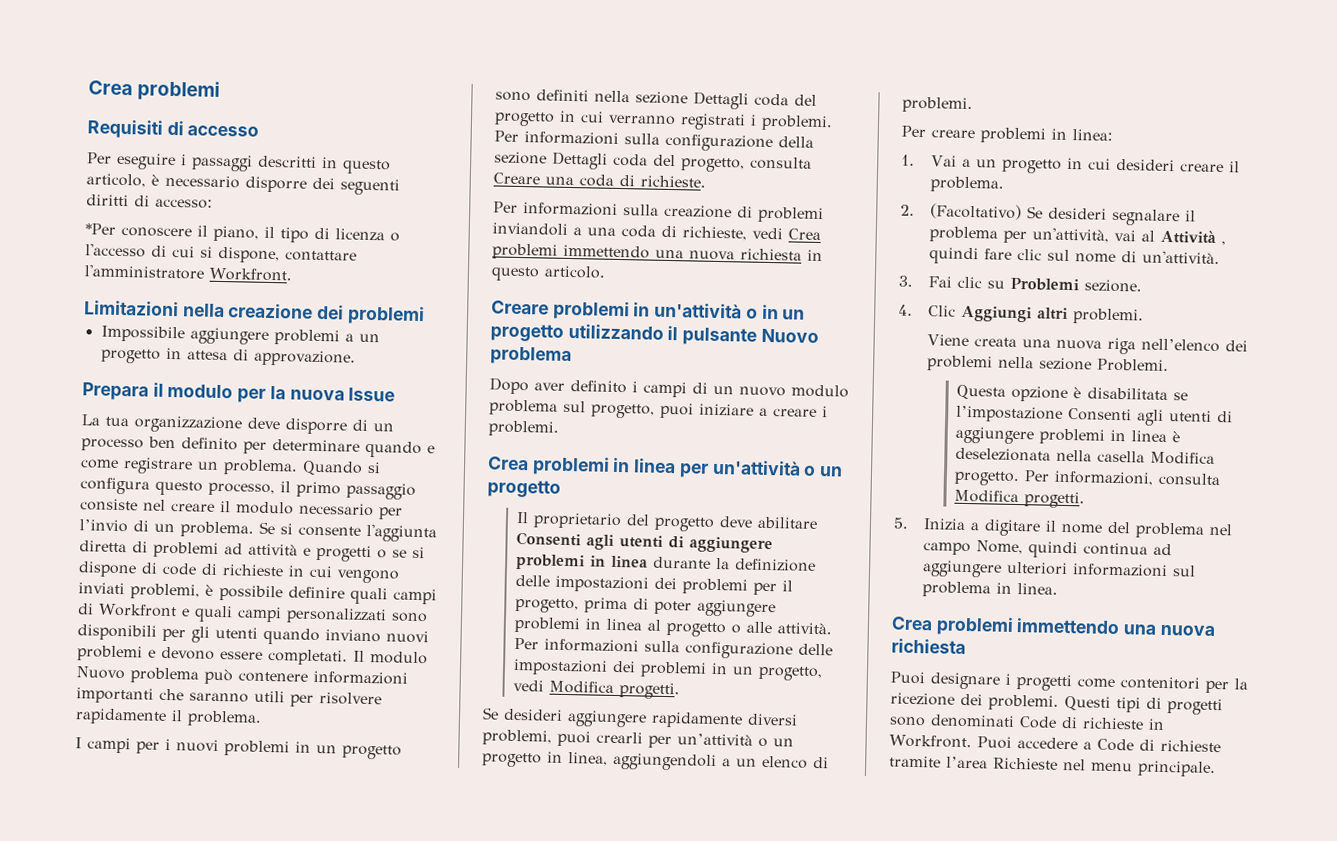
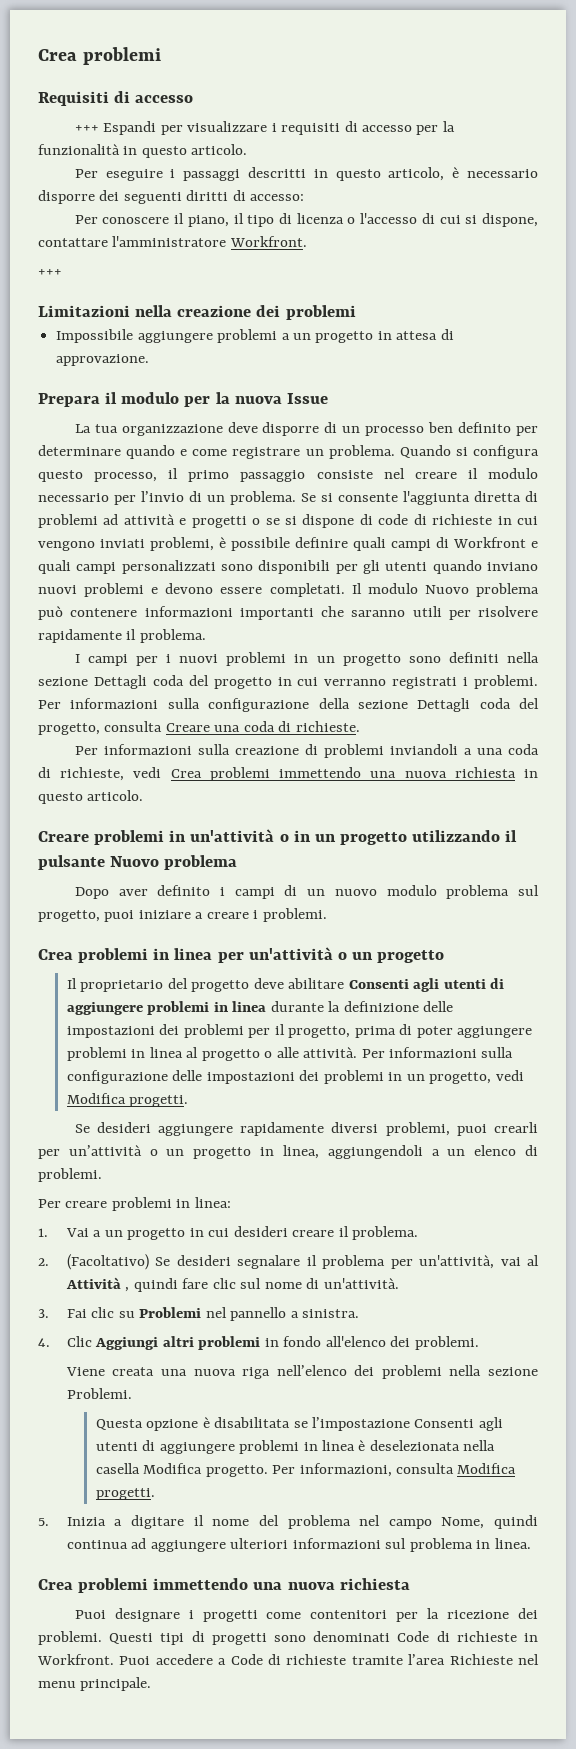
+ +++ Espandi per visualizzare i requisiti di accesso per la funzionalità in questo articolo.
- *Per conoscere il piano, il tipo di licenza o l'accesso di cui si dispone, contattare l'amministratore Workfront.
+ Per conoscere il piano, il tipo di licenza o l'accesso di cui si dispone, contattare l'amministratore Workfront.
+ +++
- 3. Fai clic su Problemi sezione.
+ 3. Fai clic su Problemi nel pannello a sinistra.
- 4. Clic Aggiungi altri problemi.
+ 4. Clic Aggiungi altri problemi in fondo all'elenco dei problemi.

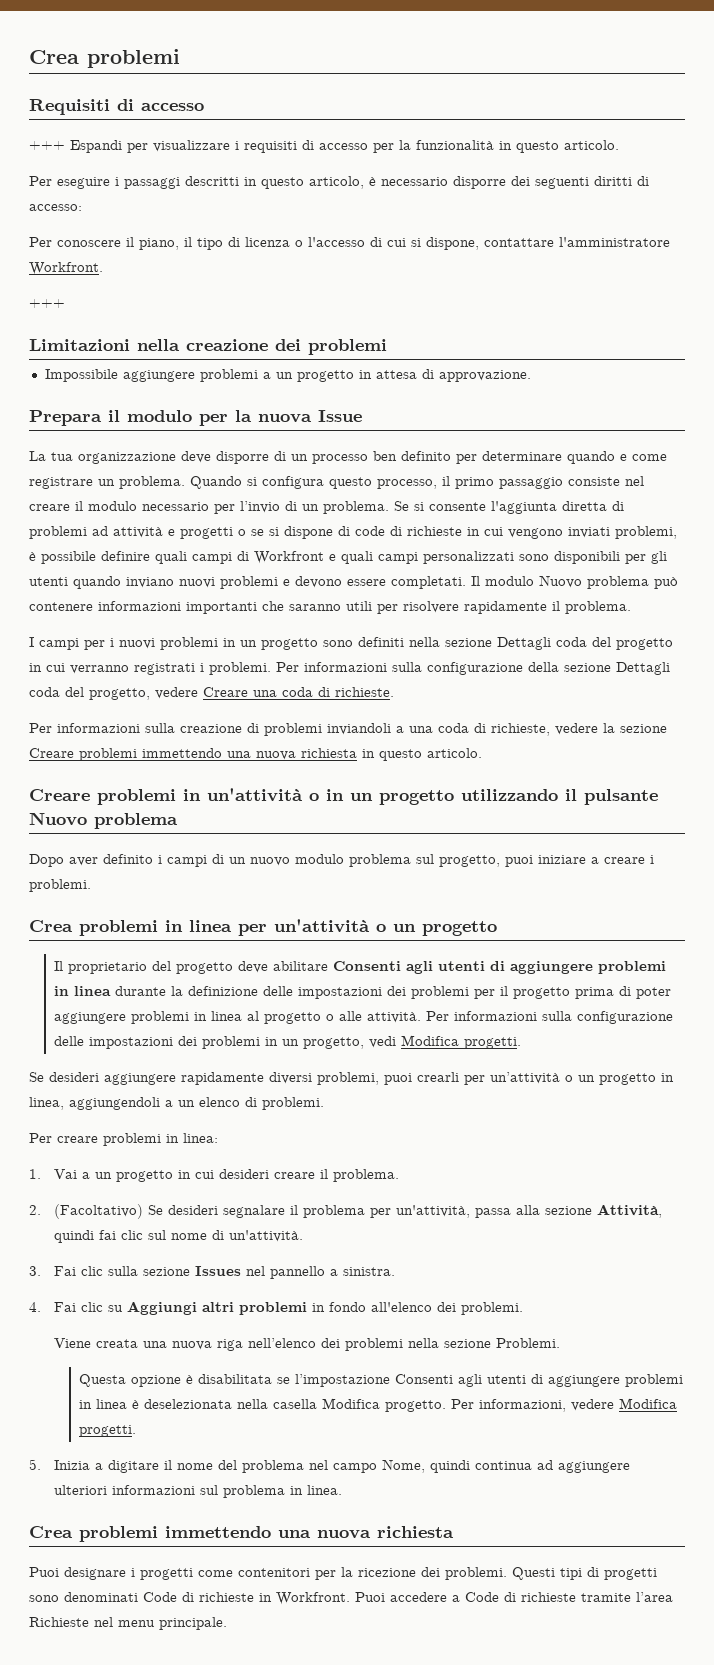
- Per informazioni sulla configurazione della sezione Dettagli coda del progetto, consulta Creare una coda di richieste.
+ Per informazioni sulla configurazione della sezione Dettagli coda del progetto, vedere Creare una coda di richieste.
- Per informazioni sulla creazione di problemi inviandoli a una coda di richieste, vedi Crea problemi immettendo una nuova richiesta in questo articolo.
+ Per informazioni sulla creazione di problemi inviandoli a una coda di richieste, vedere la sezione Creare problemi immettendo una nuova richiesta in questo articolo.
- Il proprietario del progetto deve abilitare Consenti agli utenti di aggiungere problemi in linea durante la definizione delle impostazioni dei problemi per il progetto, prima di poter aggiungere problemi in linea al progetto o alle attività.
+ Il proprietario del progetto deve abilitare Consenti agli utenti di aggiungere problemi in linea durante la definizione delle impostazioni dei problemi per il progetto prima di poter aggiungere problemi in linea al progetto o alle attività.
- 2. (Facoltativo) Se desideri segnalare il problema per un'attività, vai al Attività , quindi fare clic sul nome di un'attività.
+ 2. (Facoltativo) Se desideri segnalare il problema per un'attività, passa alla sezione Attività, quindi fai clic sul nome di un'attività.
- 3. Fai clic su Problemi nel pannello a sinistra.
+ 3. Fai clic sulla sezione Issues nel pannello a sinistra.
- 4. Clic Aggiungi altri problemi in fondo all'elenco dei problemi.
+ 4. Fai clic su Aggiungi altri problemi in fondo all'elenco dei problemi.
- Per informazioni, consulta Modifica progetti.
+ Per informazioni, vedere Modifica progetti.

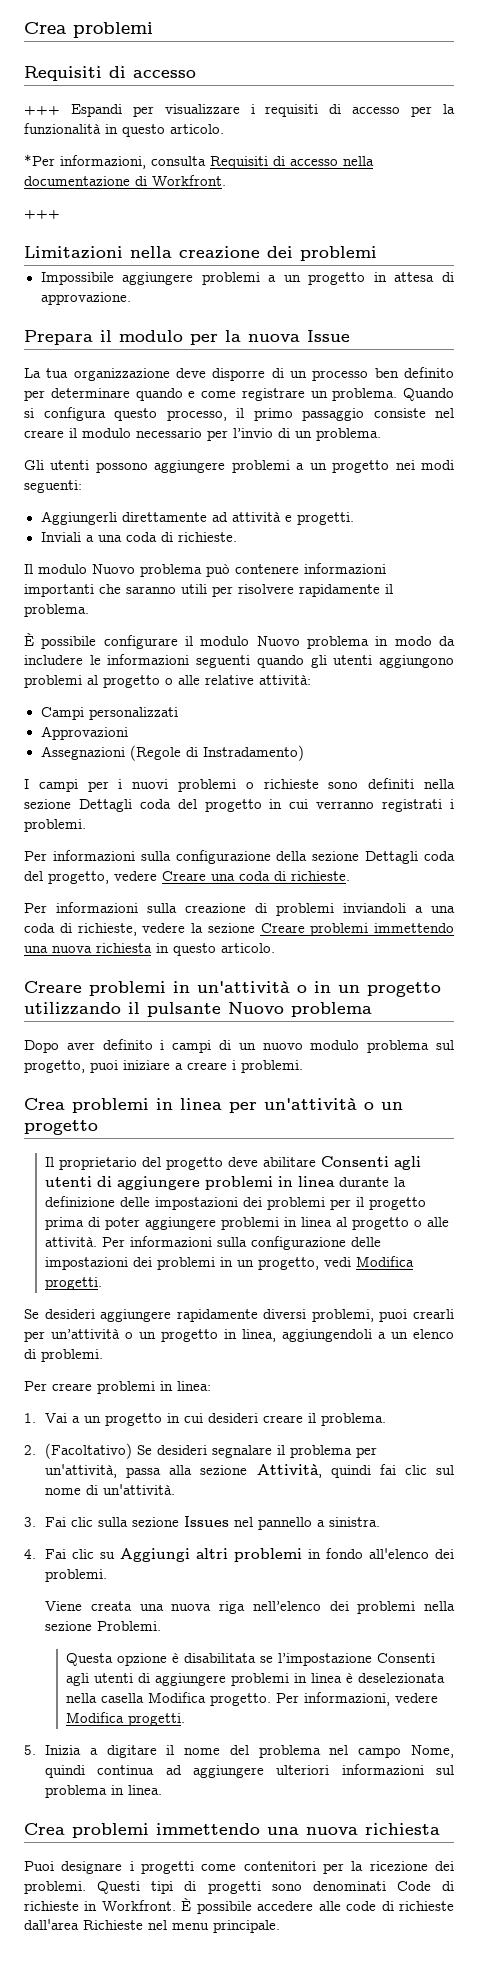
- Per eseguire i passaggi descritti in questo articolo, è necessario disporre dei seguenti diritti di accesso:
- Per conoscere il piano, il tipo di licenza o l'accesso di cui si dispone, contattare l'amministratore Workfront.
+ *Per informazioni, consulta Requisiti di accesso nella documentazione di Workfront.
- Quando si configura questo processo, il primo passaggio consiste nel creare il modulo necessario per l’invio di un problema. Se si consente l'aggiunta diretta di problemi ad attività e progetti o se si dispone di code di richieste in cui vengono inviati problemi, è possibile definire quali campi di Workfront e quali campi personalizzati sono disponibili per gli utenti quando inviano nuovi problemi e devono essere completati. Il modulo Nuovo problema può contenere informazioni importanti che saranno utili per risolvere rapidamente il problema.
+ Quando si configura questo processo, il primo passaggio consiste nel creare il modulo necessario per l’invio di un problema.
+ Gli utenti possono aggiungere problemi a un progetto nei modi seguenti:
+ Aggiungerli direttamente ad attività e progetti.
+ Inviali a una coda di richieste.
+ Il modulo Nuovo problema può contenere informazioni importanti che saranno utili per risolvere rapidamente il problema.
+ È possibile configurare il modulo Nuovo problema in modo da includere le informazioni seguenti quando gli utenti aggiungono problemi al progetto o alle relative attività:
+ Campi personalizzati
+ Approvazioni
+ Assegnazioni (Regole di Instradamento)
- I campi per i nuovi problemi in un progetto sono definiti nella sezione Dettagli coda del progetto in cui verranno registrati i problemi. Per informazioni sulla configurazione della sezione Dettagli coda del progetto, vedere Creare una coda di richieste.
+ I campi per i nuovi problemi o richieste sono definiti nella sezione Dettagli coda del progetto in cui verranno registrati i problemi.
+ Per informazioni sulla configurazione della sezione Dettagli coda del progetto, vedere Creare una coda di richieste.
- Puoi accedere a Code di richieste tramite l’area Richieste nel menu principale.
+ È possibile accedere alle code di richieste dall'area Richieste nel menu principale.

